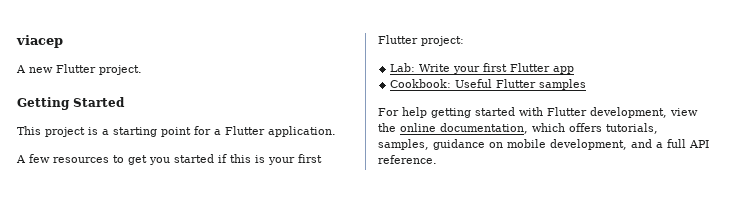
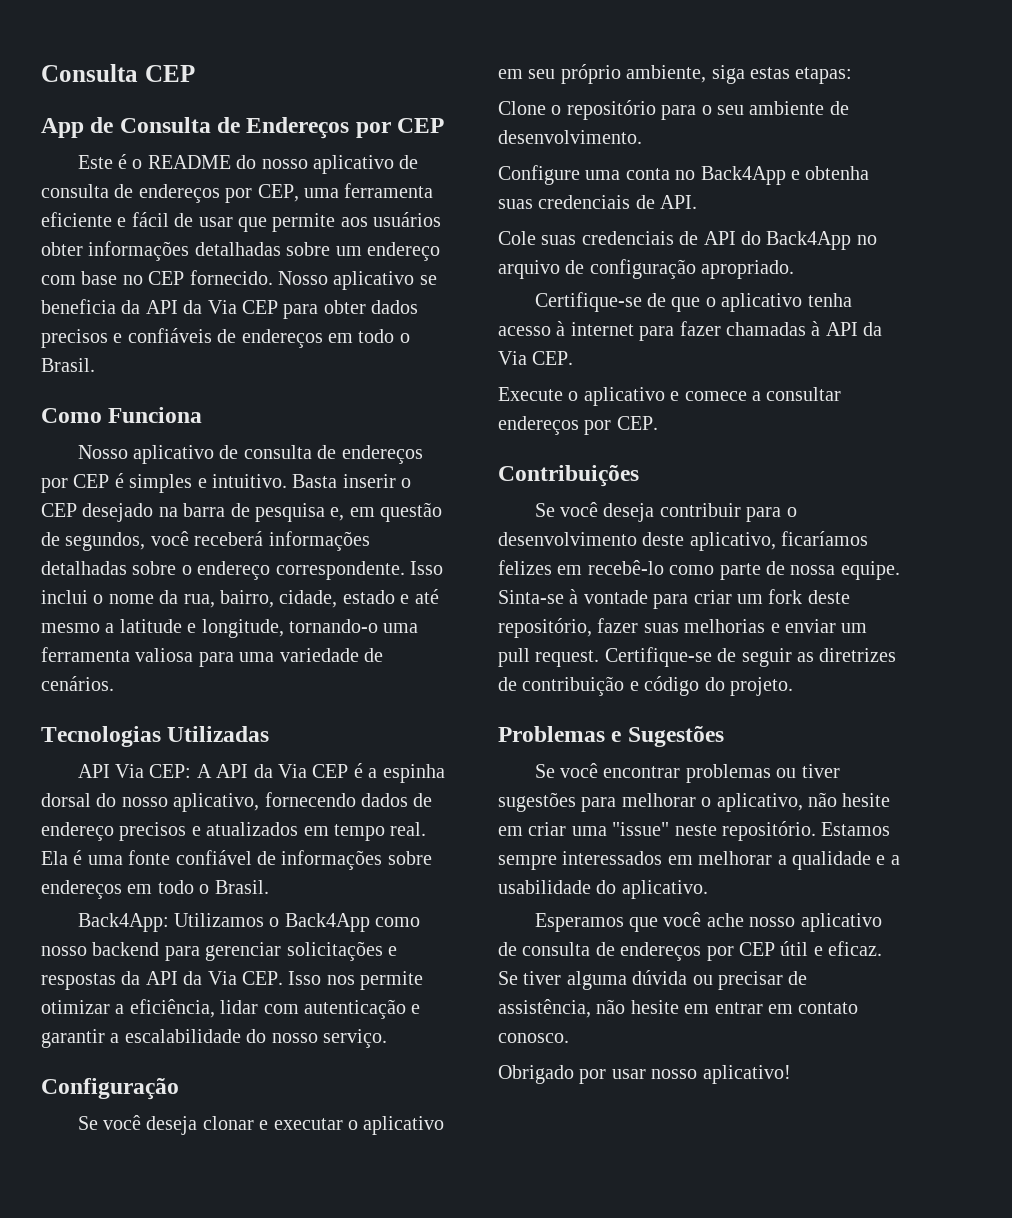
- viacep
- A new Flutter project.
- Getting Started
- This project is a starting point for a Flutter application.
- A few resources to get you started if this is your first Flutter project:
- Lab: Write your first Flutter app
- Cookbook: Useful Flutter samples
- For help getting started with Flutter development, view the online documentation, which offers tutorials, samples, guidance on mobile development, and a full API reference.
+ Consulta CEP
+ App de Consulta de Endereços por CEP
+ Este é o README do nosso aplicativo de consulta de endereços por CEP, uma ferramenta eficiente e fácil de usar que permite aos usuários obter informações detalhadas sobre um endereço com base no CEP fornecido. Nosso aplicativo se beneficia da API da Via CEP para obter dados precisos e confiáveis de endereços em todo o Brasil.
+ Como Funciona
+ Nosso aplicativo de consulta de endereços por CEP é simples e intuitivo. Basta inserir o CEP desejado na barra de pesquisa e, em questão de segundos, você receberá informações detalhadas sobre o endereço correspondente. Isso inclui o nome da rua, bairro, cidade, estado e até mesmo a latitude e longitude, tornando-o uma ferramenta valiosa para uma variedade de cenários.
+ Tecnologias Utilizadas
+ API Via CEP: A API da Via CEP é a espinha dorsal do nosso aplicativo, fornecendo dados de endereço precisos e atualizados em tempo real. Ela é uma fonte confiável de informações sobre endereços em todo o Brasil.
+ Back4App: Utilizamos o Back4App como nosso backend para gerenciar solicitações e respostas da API da Via CEP. Isso nos permite otimizar a eficiência, lidar com autenticação e garantir a escalabilidade do nosso serviço.
+ Configuração
+ Se você deseja clonar e executar o aplicativo em seu próprio ambiente, siga estas etapas:
+ Clone o repositório para o seu ambiente de desenvolvimento.
+ Configure uma conta no Back4App e obtenha suas credenciais de API.
+ Cole suas credenciais de API do Back4App no arquivo de configuração apropriado.
+ Certifique-se de que o aplicativo tenha acesso à internet para fazer chamadas à API da Via CEP.
+ Execute o aplicativo e comece a consultar endereços por CEP.
+ Contribuições
+ Se você deseja contribuir para o desenvolvimento deste aplicativo, ficaríamos felizes em recebê-lo como parte de nossa equipe. Sinta-se à vontade para criar um fork deste repositório, fazer suas melhorias e enviar um pull request. Certifique-se de seguir as diretrizes de contribuição e código do projeto.
+ Problemas e Sugestões
+ Se você encontrar problemas ou tiver sugestões para melhorar o aplicativo, não hesite em criar uma "issue" neste repositório. Estamos sempre interessados em melhorar a qualidade e a usabilidade do aplicativo.
+ Esperamos que você ache nosso aplicativo de consulta de endereços por CEP útil e eficaz. Se tiver alguma dúvida ou precisar de assistência, não hesite em entrar em contato conosco.
+ Obrigado por usar nosso aplicativo!

